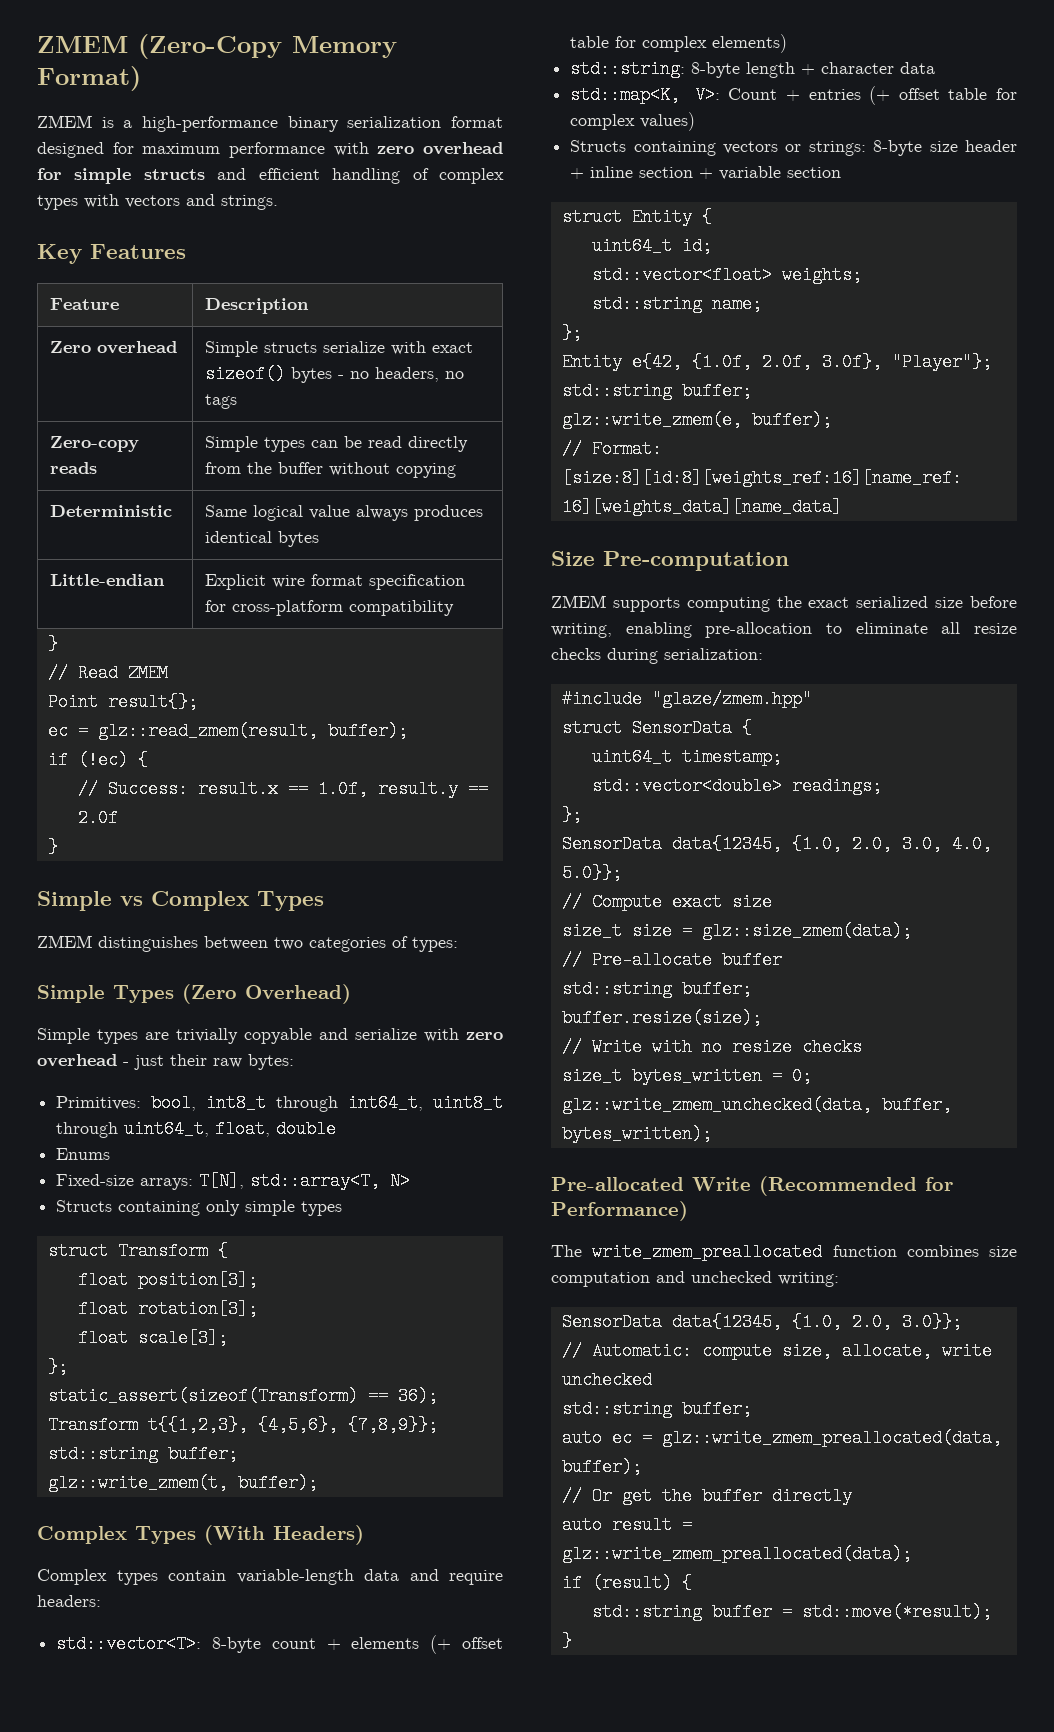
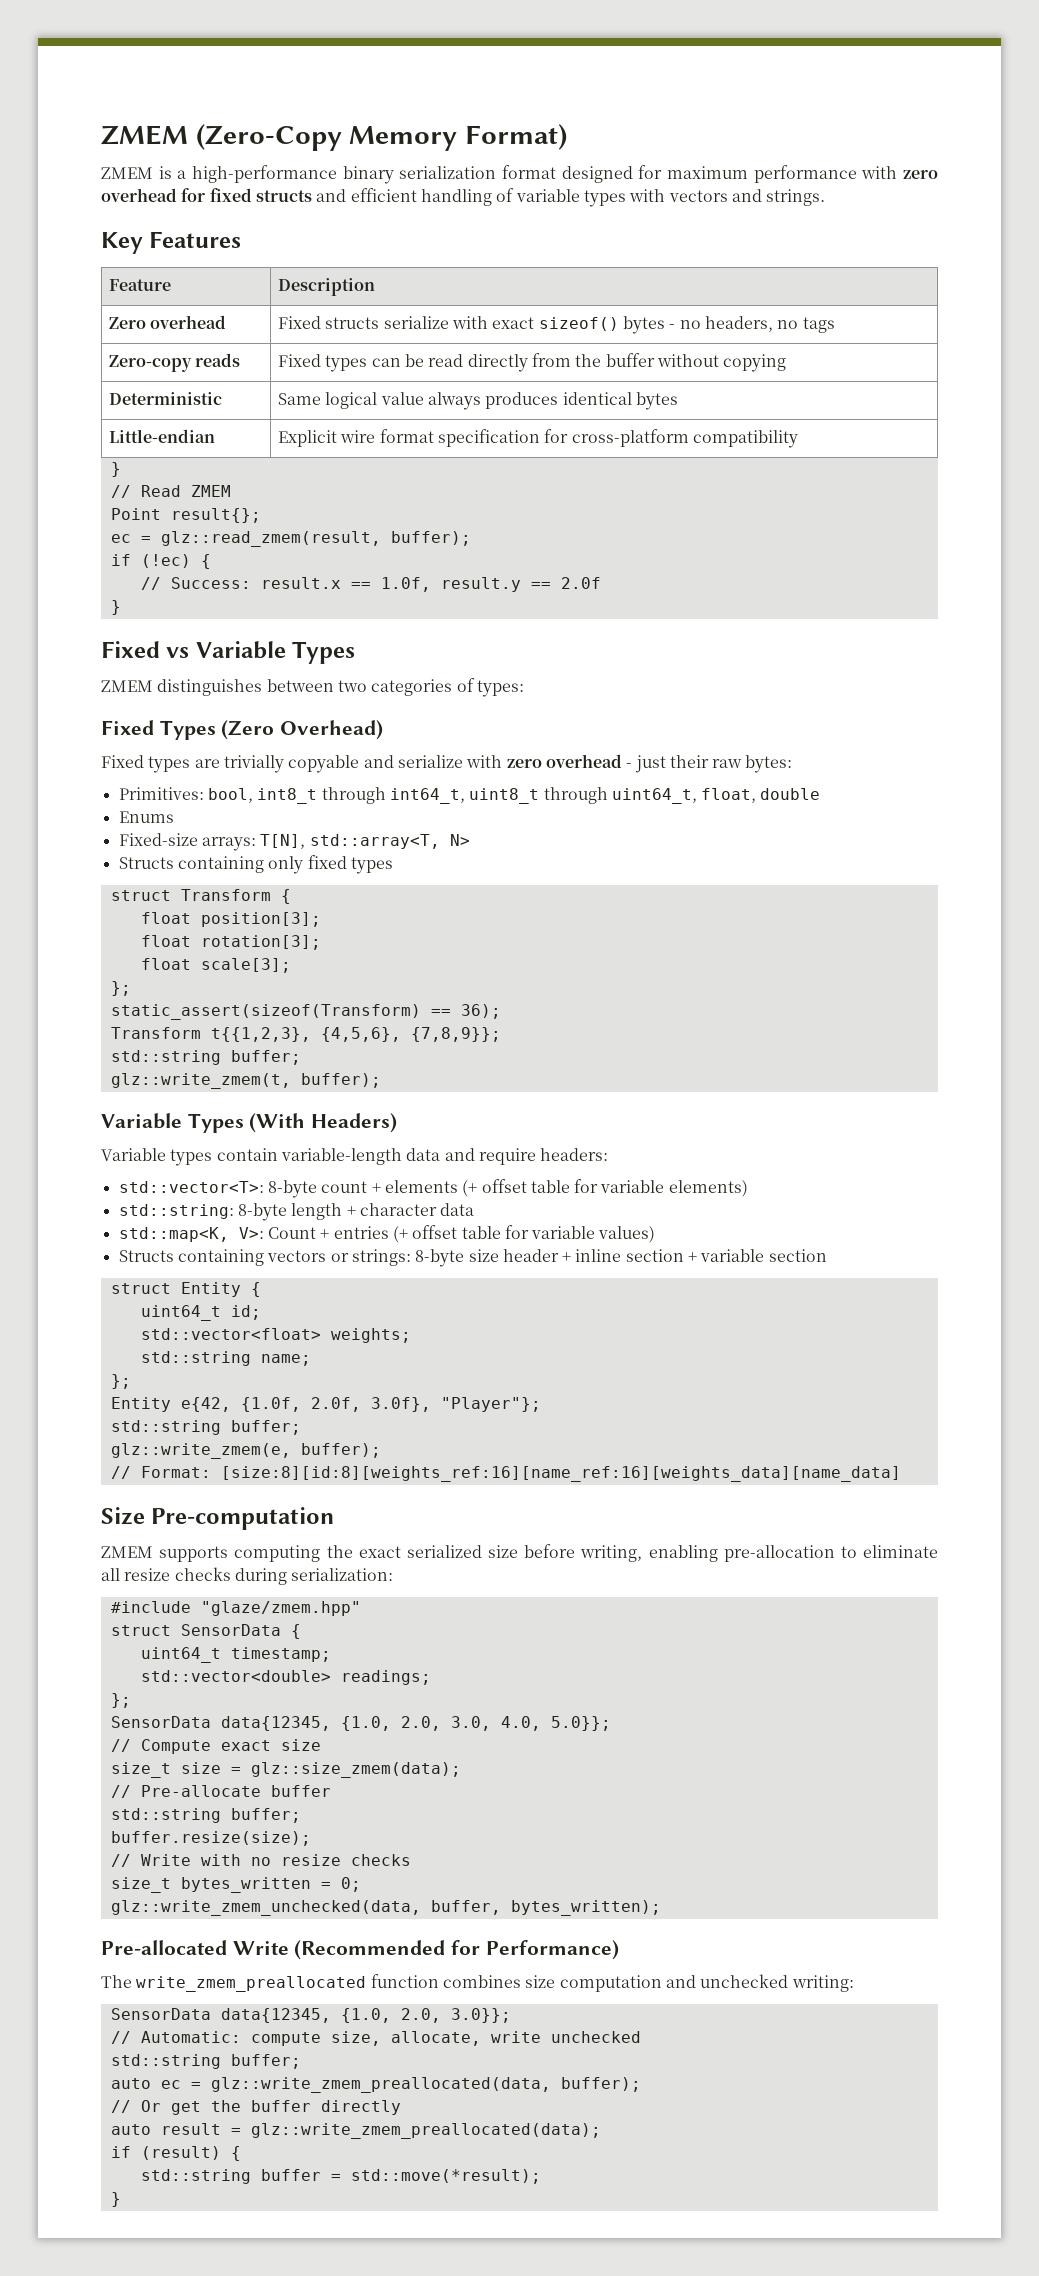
- ZMEM is a high-performance binary serialization format designed for maximum performance with zero overhead for simple structs and efficient handling of complex types with vectors and strings.
+ ZMEM is a high-performance binary serialization format designed for maximum performance with zero overhead for fixed structs and efficient handling of variable types with vectors and strings.
- Zero overhead | Simple structs serialize with exact sizeof() bytes - no headers, no tags
+ Zero overhead | Fixed structs serialize with exact sizeof() bytes - no headers, no tags
- Zero-copy reads | Simple types can be read directly from the buffer without copying
+ Zero-copy reads | Fixed types can be read directly from the buffer without copying
- Simple vs Complex Types
+ Fixed vs Variable Types
- Simple Types (Zero Overhead)
+ Fixed Types (Zero Overhead)
- Simple types are trivially copyable and serialize with zero overhead - just their raw bytes:
+ Fixed types are trivially copyable and serialize with zero overhead - just their raw bytes:
- Structs containing only simple types
+ Structs containing only fixed types
- Complex Types (With Headers)
+ Variable Types (With Headers)
- Complex types contain variable-length data and require headers:
+ Variable types contain variable-length data and require headers:
- std::vector<T>: 8-byte count + elements (+ offset table for complex elements)
+ std::vector<T>: 8-byte count + elements (+ offset table for variable elements)
- std::map<K, V>: Count + entries (+ offset table for complex values)
+ std::map<K, V>: Count + entries (+ offset table for variable values)

